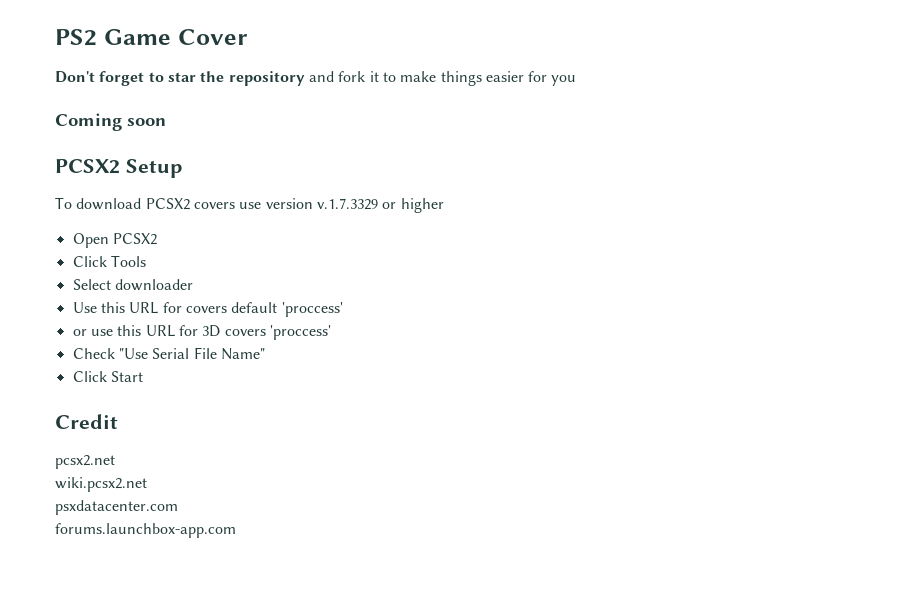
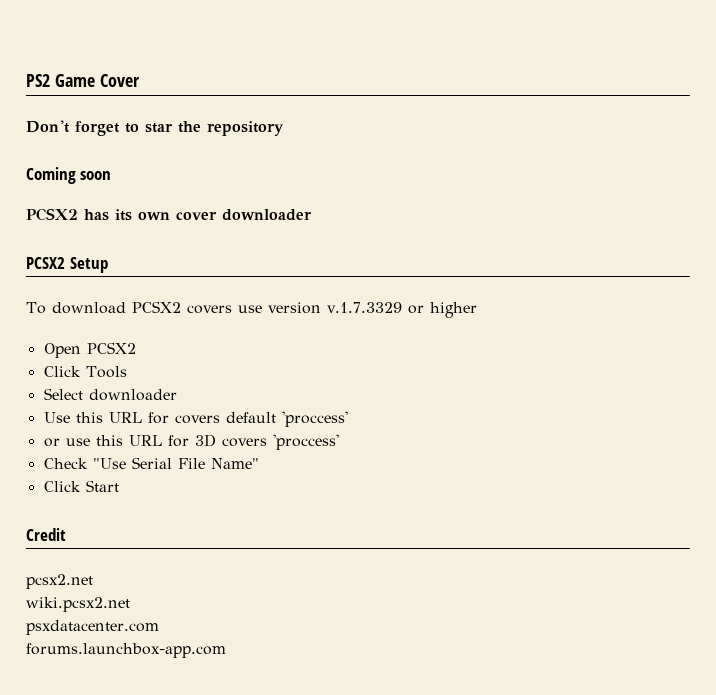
- Don't forget to star the repository and fork it to make things easier for you
+ Don't forget to star the repository
  Coming soon
+ PCSX2 has its own cover downloader

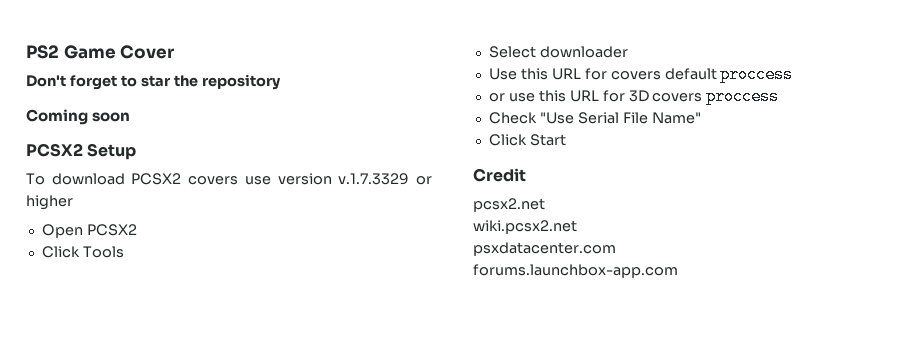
- PCSX2 has its own cover downloader
- Use this URL for covers default 'proccess'
+ Use this URL for covers default proccess
- or use this URL for 3D covers 'proccess'
+ or use this URL for 3D covers proccess

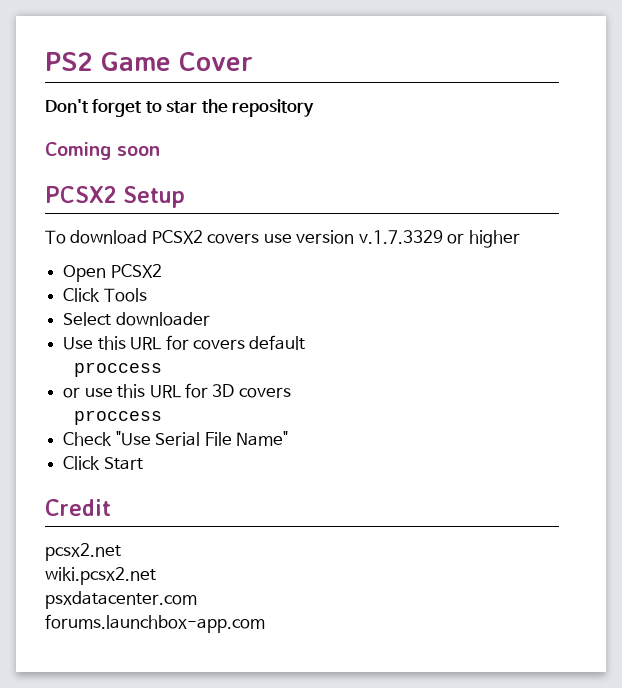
- Use this URL for covers default proccess
+ Use this URL for covers default
+ proccess
- or use this URL for 3D covers proccess
+ or use this URL for 3D covers
+ proccess

